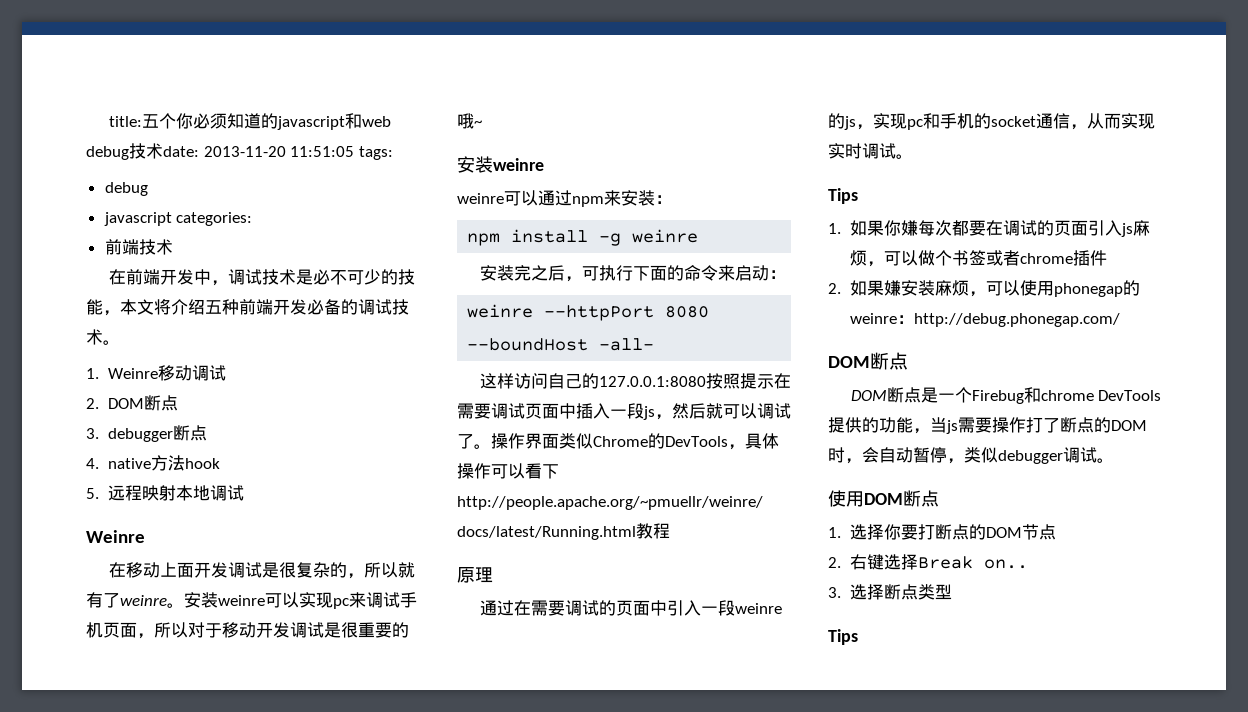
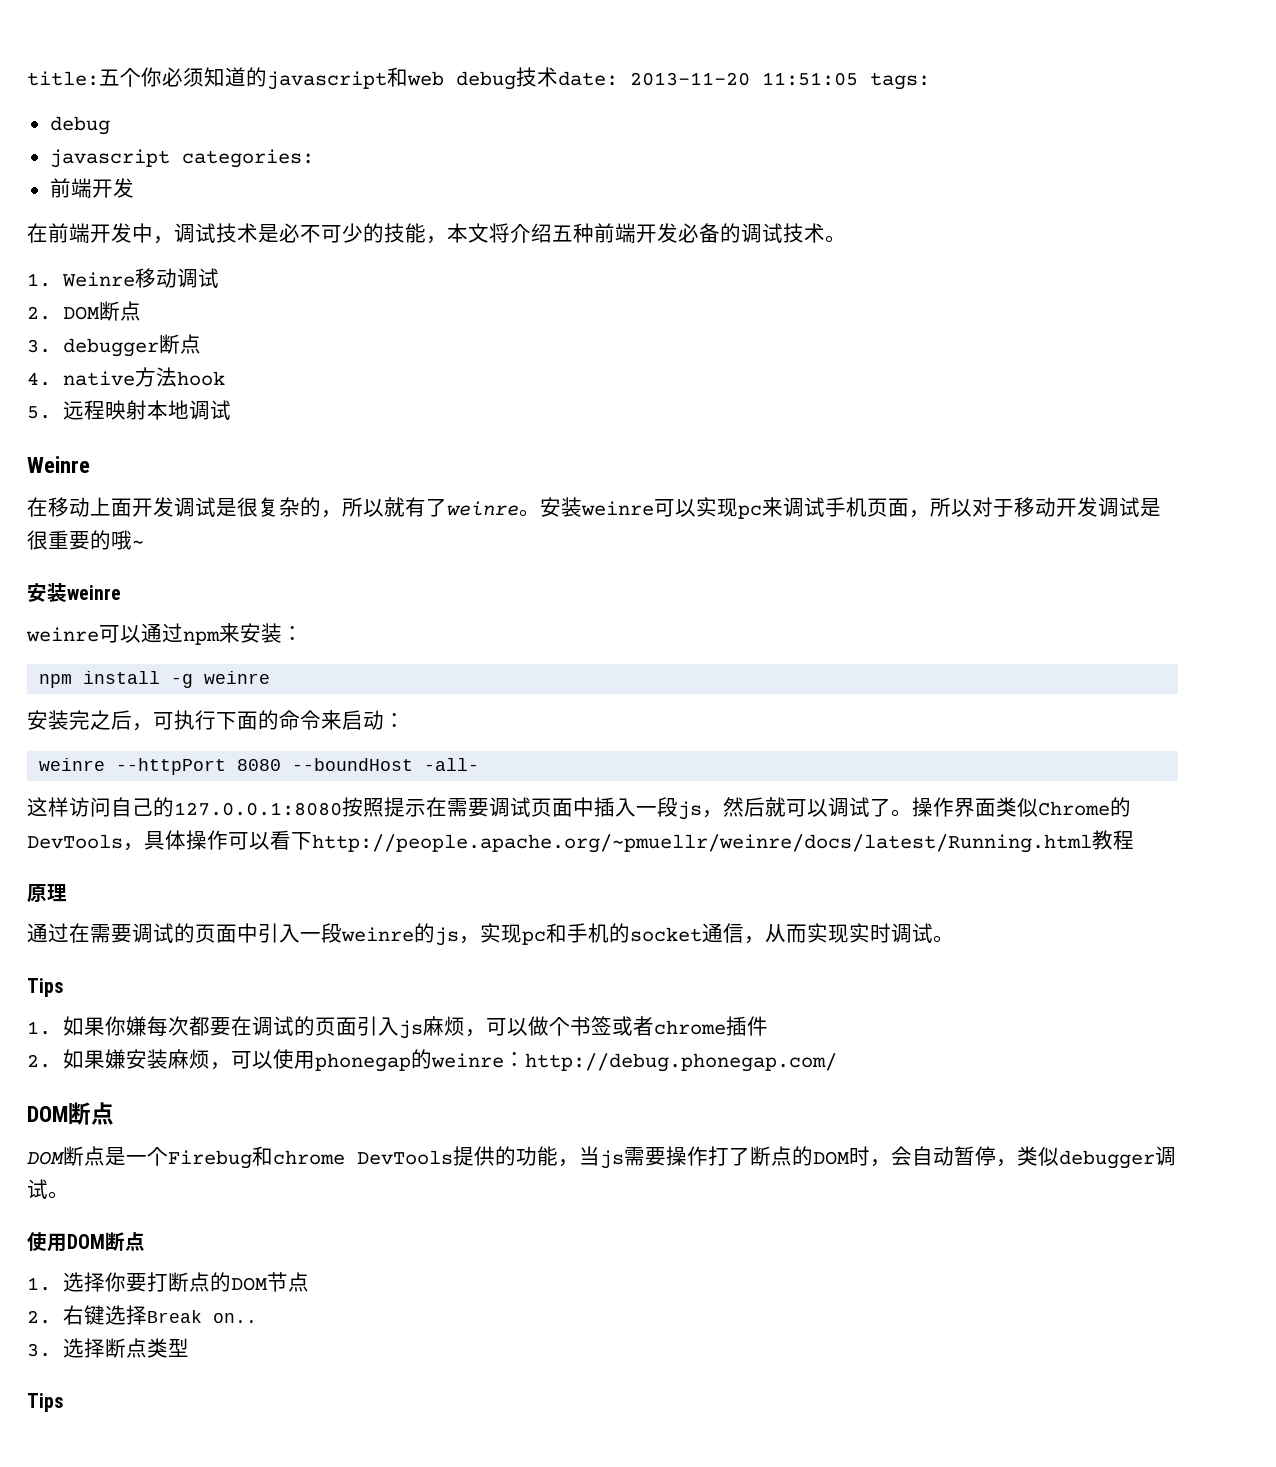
  javascript categories:
- 前端技术
+ 前端开发

